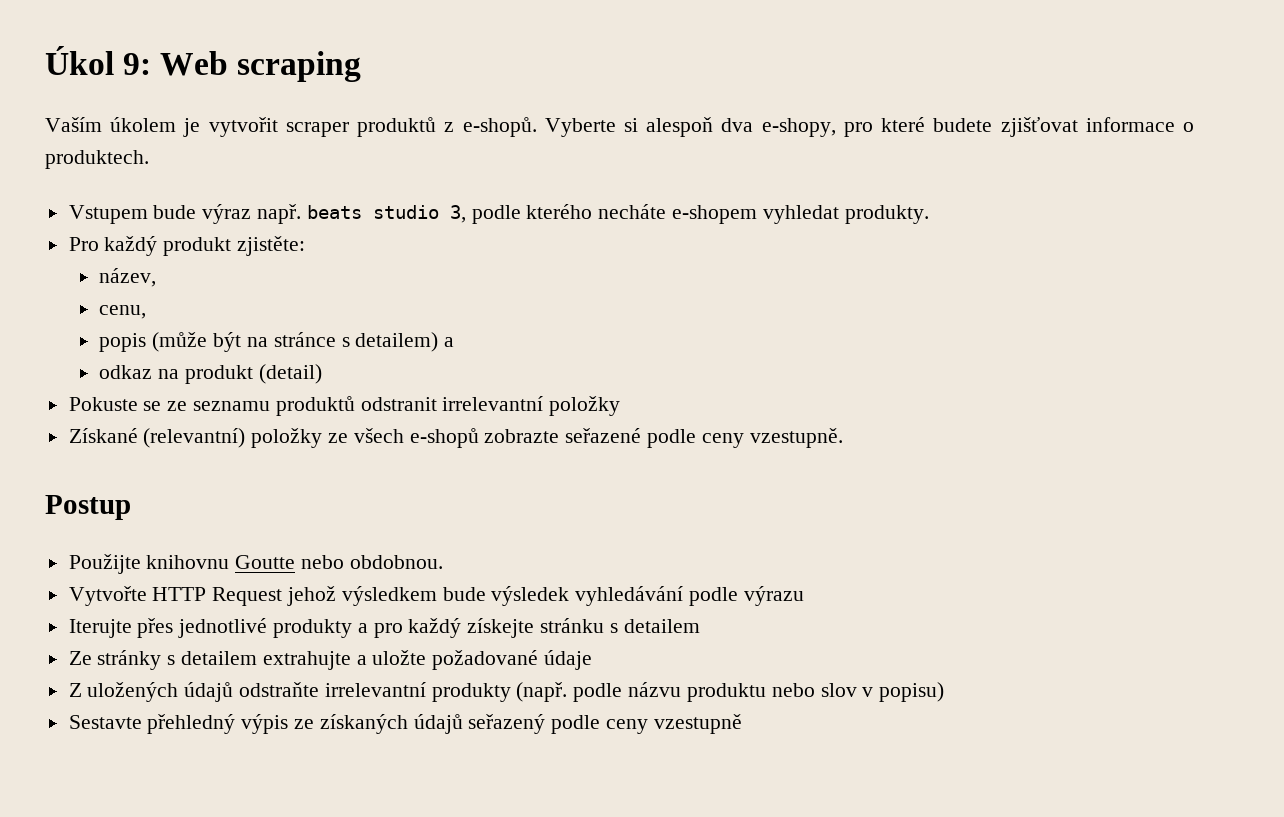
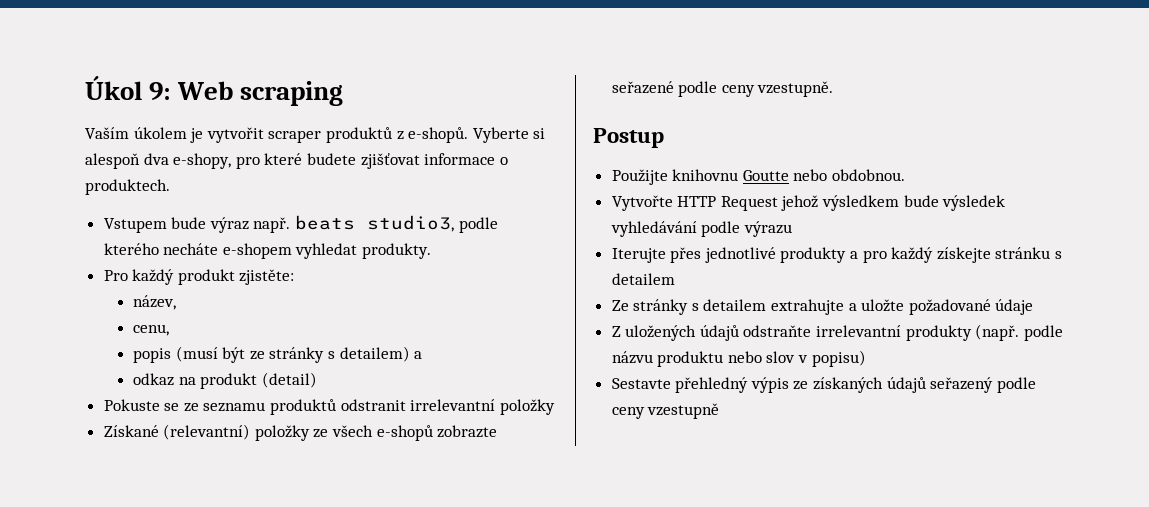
- Vstupem bude výraz např. beats studio 3, podle kterého necháte e-shopem vyhledat produkty.
+ Vstupem bude výraz např. beats studio3, podle kterého necháte e-shopem vyhledat produkty.
- popis (může být na stránce s detailem) a
+ popis (musí být ze stránky s detailem) a

